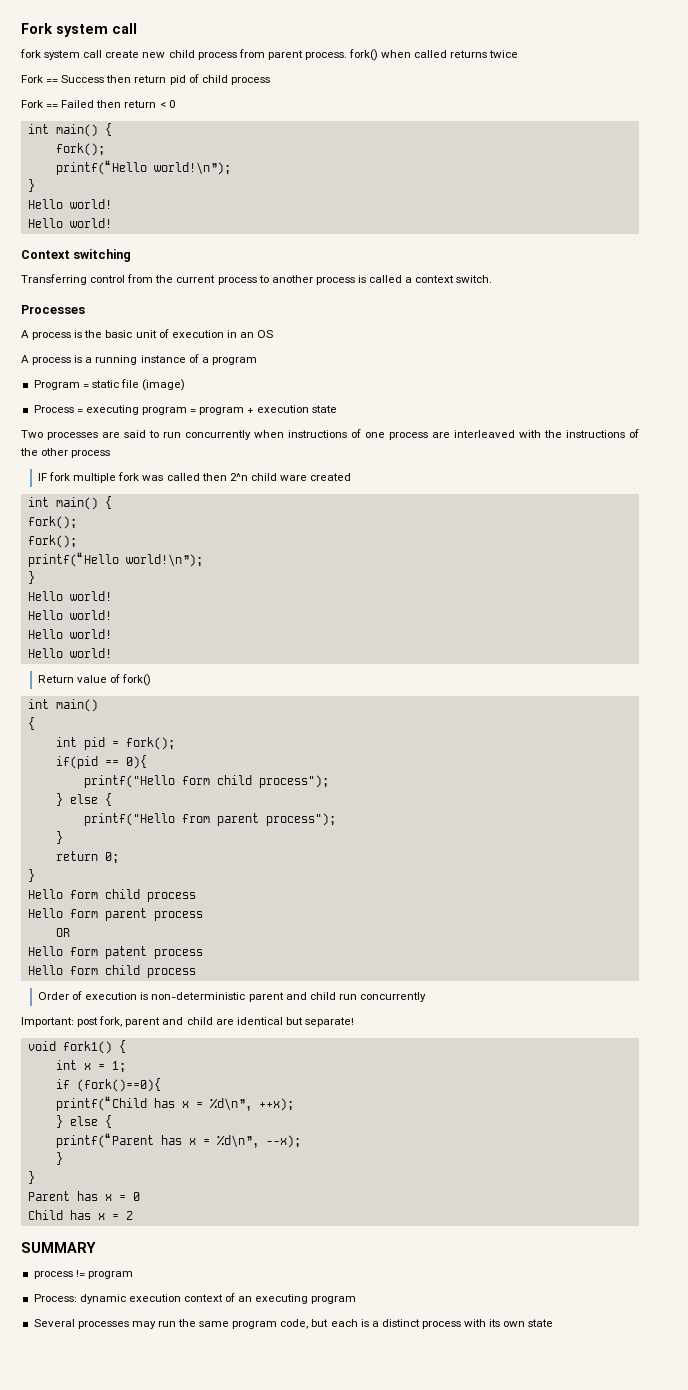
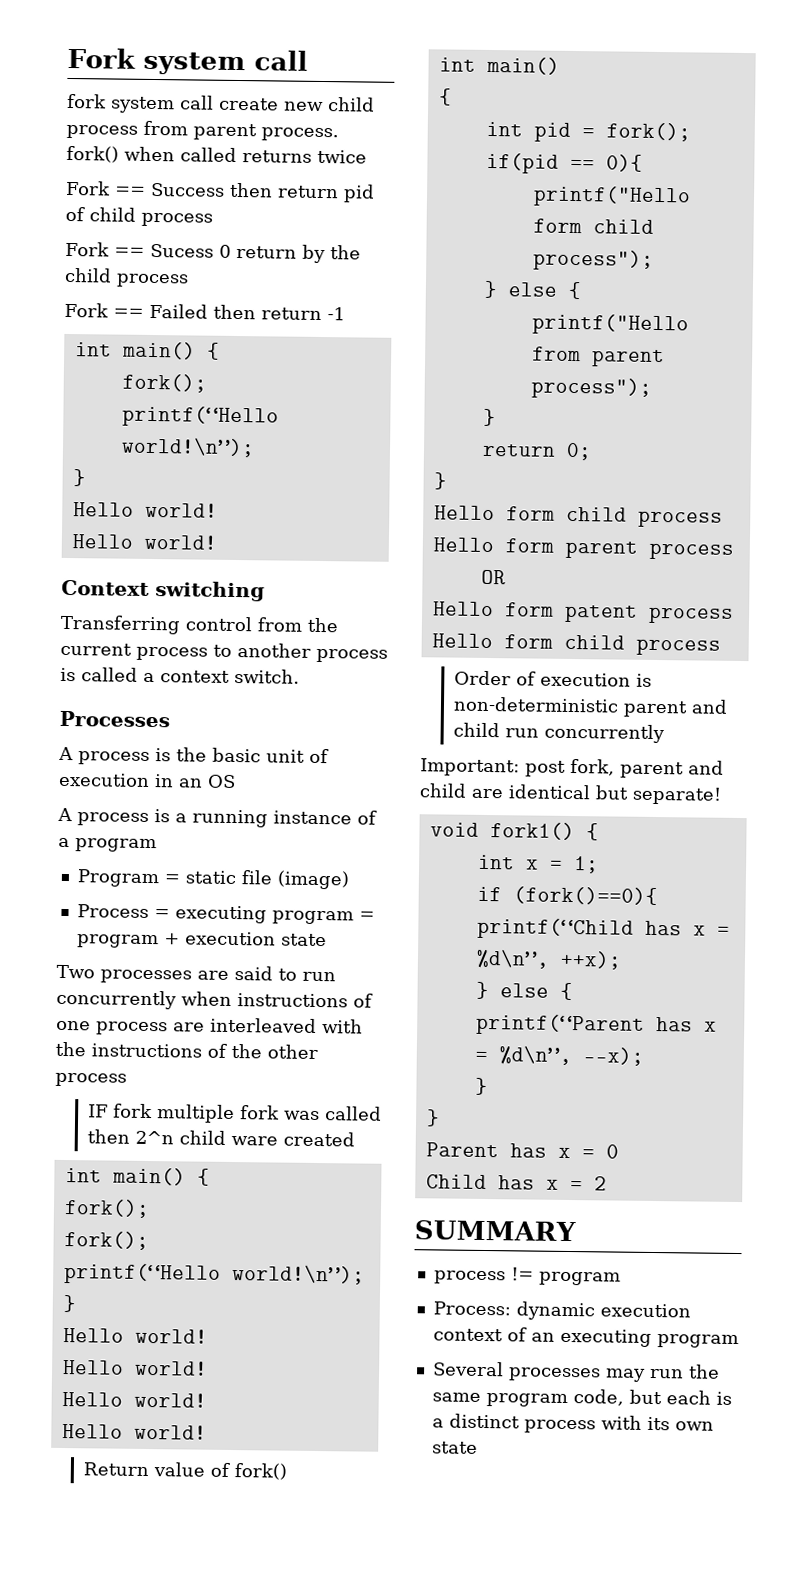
+ Fork == Sucess 0 return by the child process
- Fork == Failed then return < 0
+ Fork == Failed then return -1

